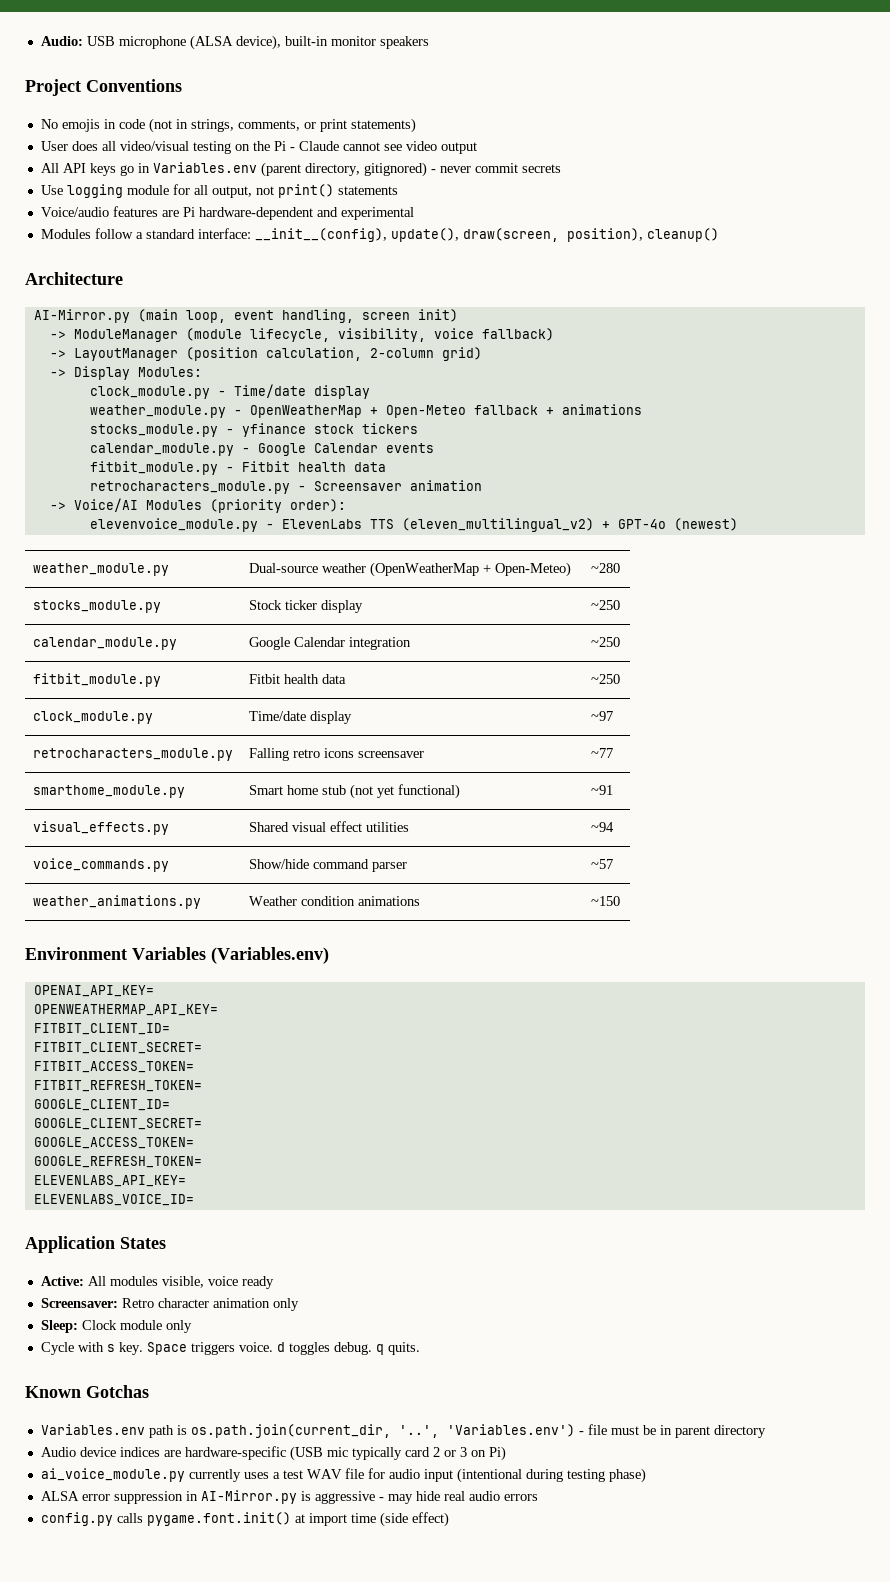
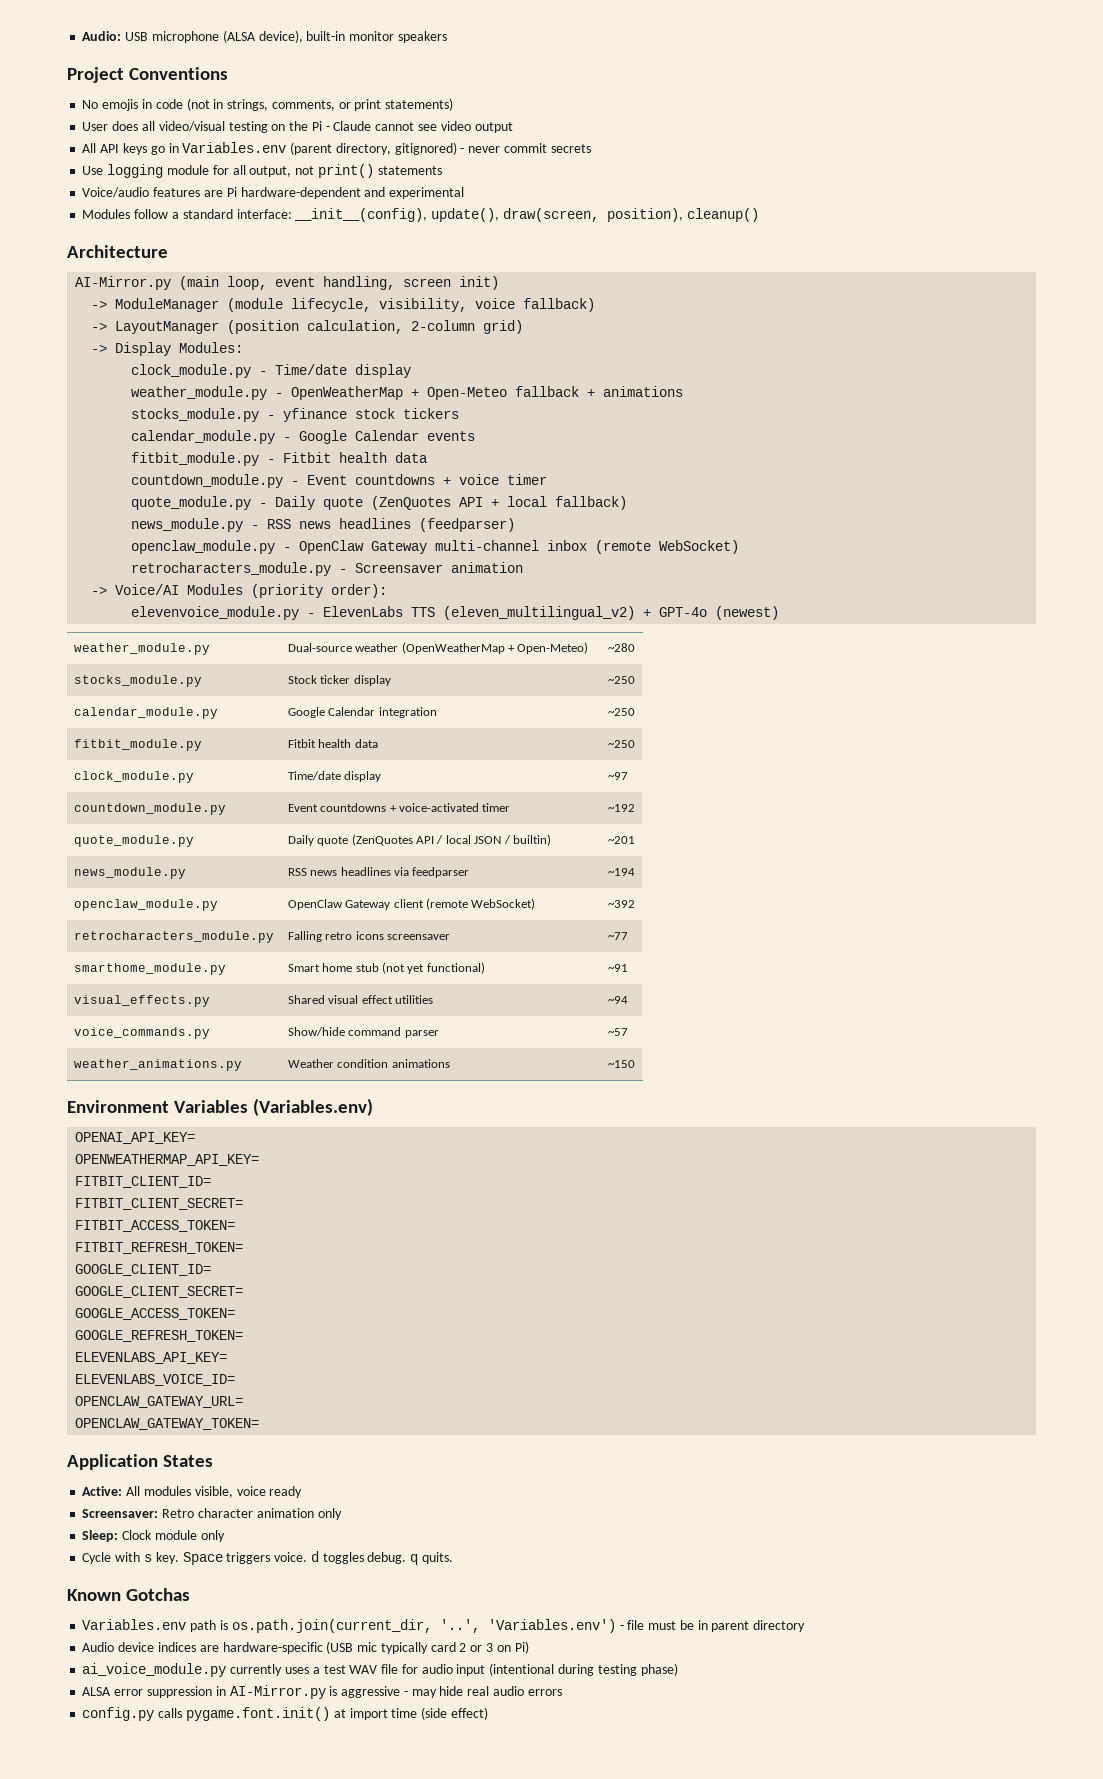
+ countdown_module.py - Event countdowns + voice timer
+ quote_module.py - Daily quote (ZenQuotes API + local fallback)
+ news_module.py - RSS news headlines (feedparser)
+ openclaw_module.py - OpenClaw Gateway multi-channel inbox (remote WebSocket)
+ countdown_module.py | Event countdowns + voice-activated timer | ~192
+ quote_module.py | Daily quote (ZenQuotes API / local JSON / builtin) | ~201
+ news_module.py | RSS news headlines via feedparser | ~194
+ openclaw_module.py | OpenClaw Gateway client (remote WebSocket) | ~392
+ OPENCLAW_GATEWAY_URL=
+ OPENCLAW_GATEWAY_TOKEN=

